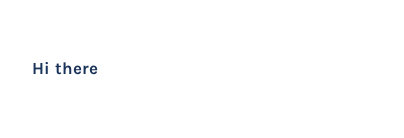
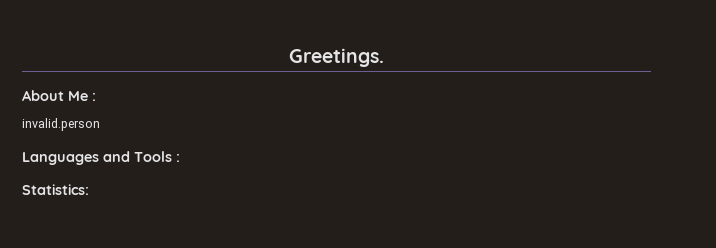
- Hi there
+ Greetings.
+ About Me :
+ invalid.person
+ Languages and Tools :
+ Statistics:

